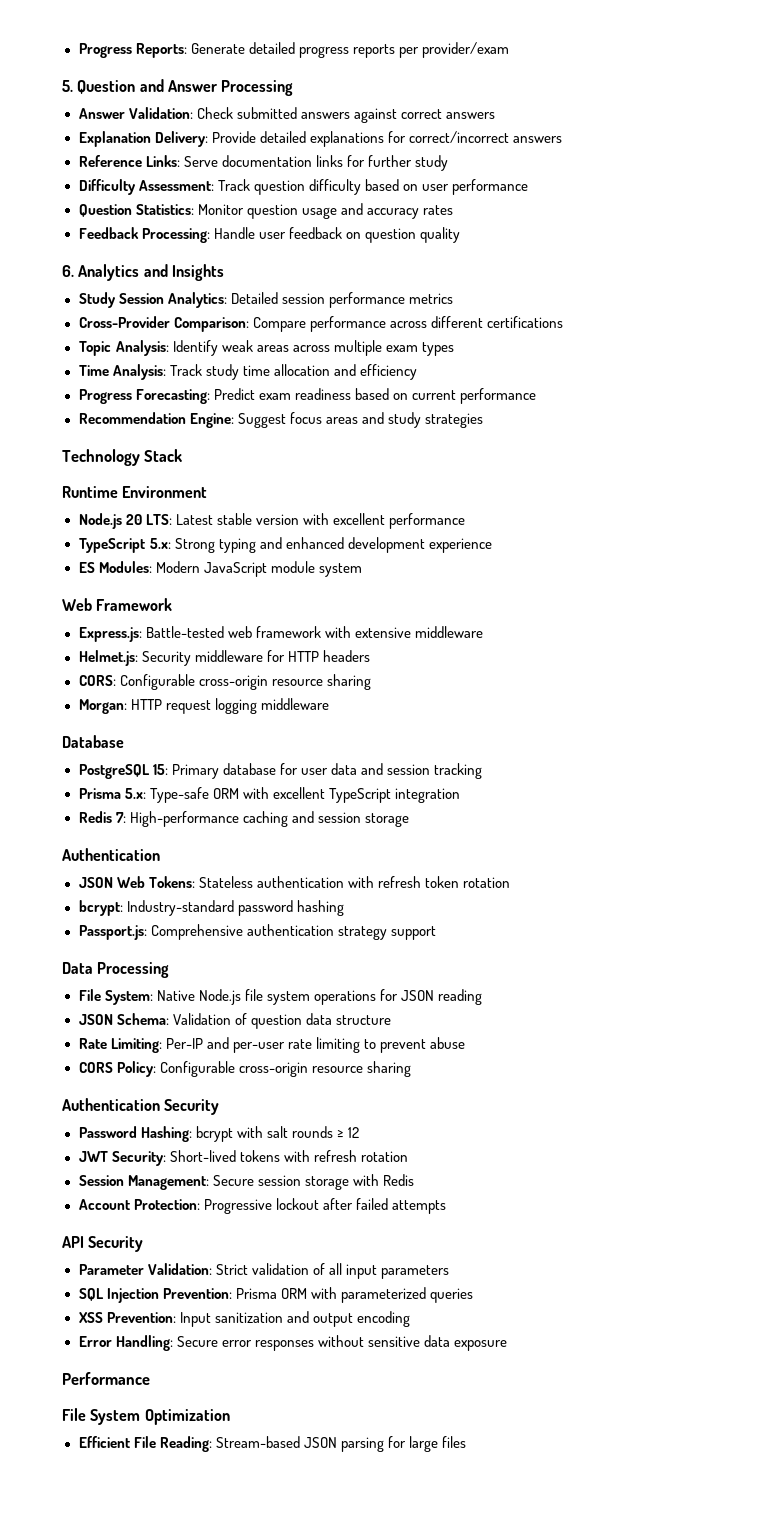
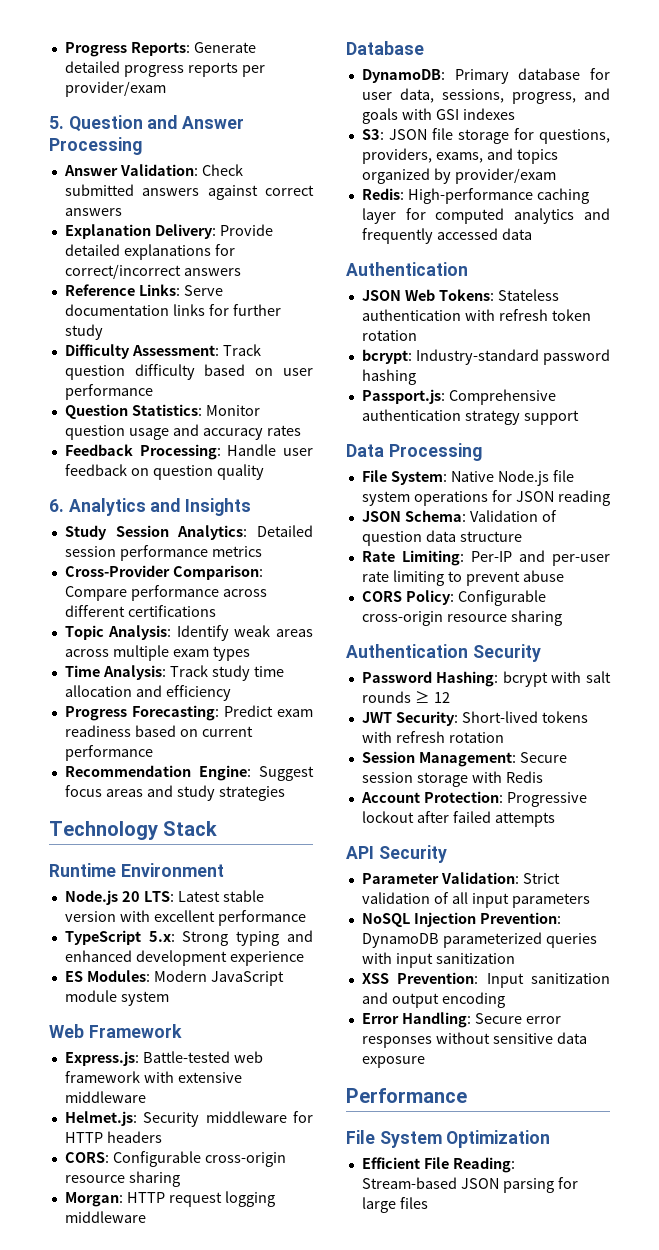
- PostgreSQL 15: Primary database for user data and session tracking
- Prisma 5.x: Type-safe ORM with excellent TypeScript integration
- Redis 7: High-performance caching and session storage
+ DynamoDB: Primary database for user data, sessions, progress, and goals with GSI indexes
+ S3: JSON file storage for questions, providers, exams, and topics organized by provider/exam
+ Redis: High-performance caching layer for computed analytics and frequently accessed data
- SQL Injection Prevention: Prisma ORM with parameterized queries
+ NoSQL Injection Prevention: DynamoDB parameterized queries with input sanitization

